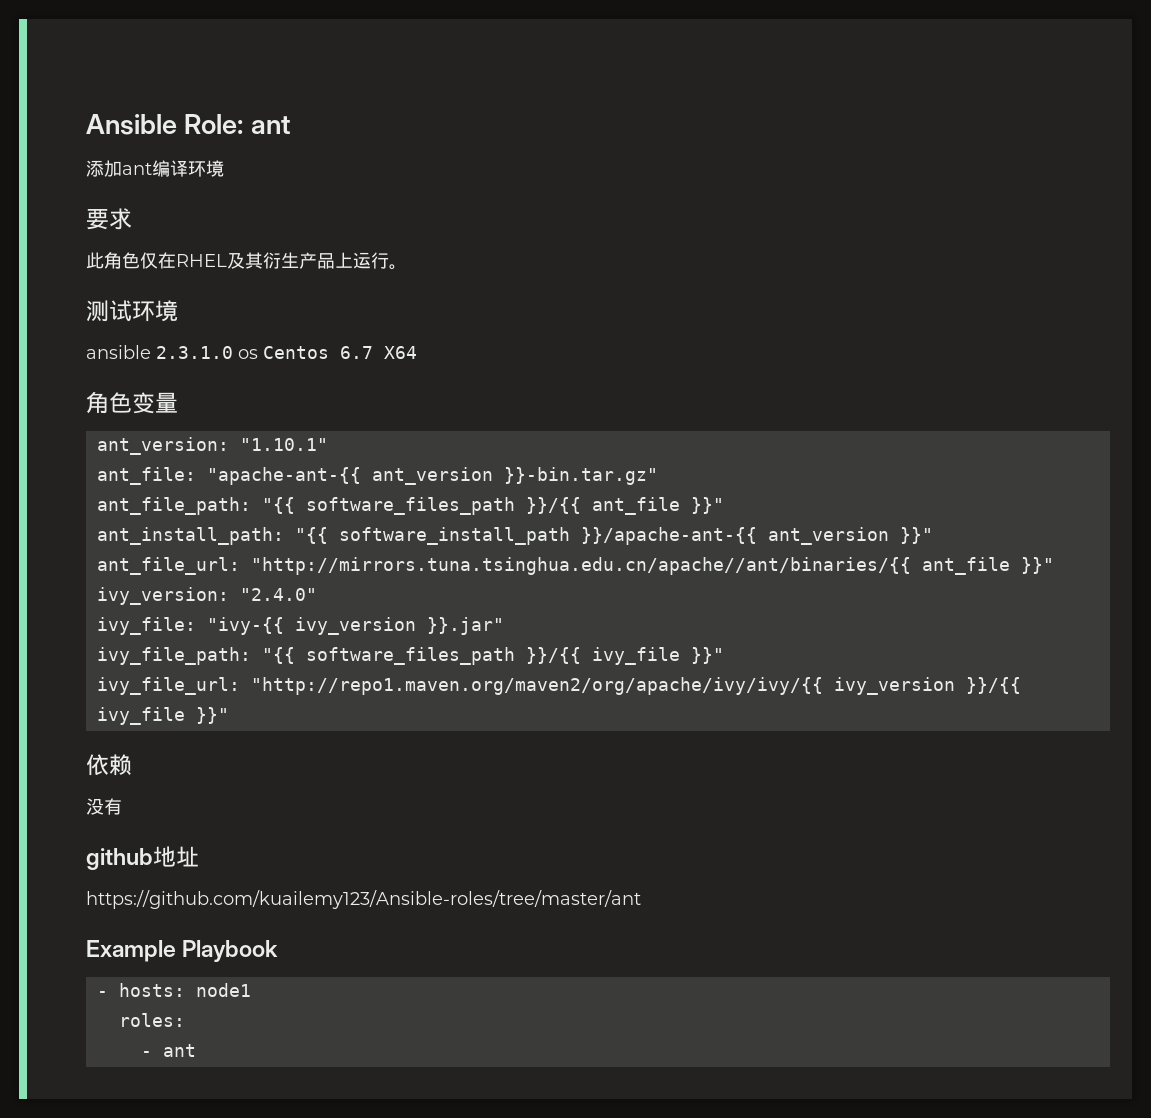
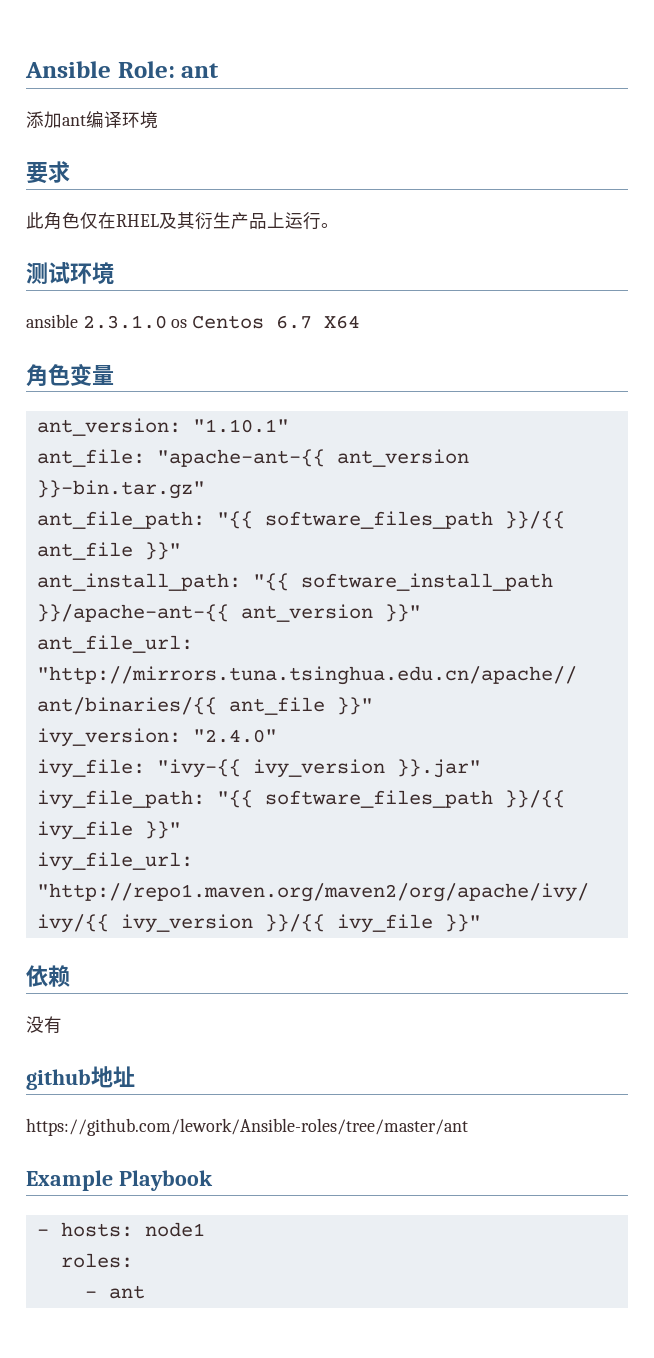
- https://github.com/kuailemy123/Ansible-roles/tree/master/ant
+ https://github.com/lework/Ansible-roles/tree/master/ant

